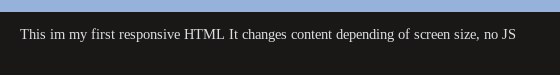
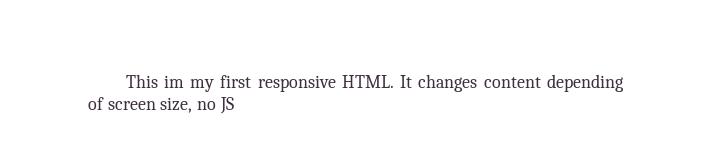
- This im my first responsive HTML It changes content depending of screen size, no JS
+ This im my first responsive HTML. It changes content depending of screen size, no JS

